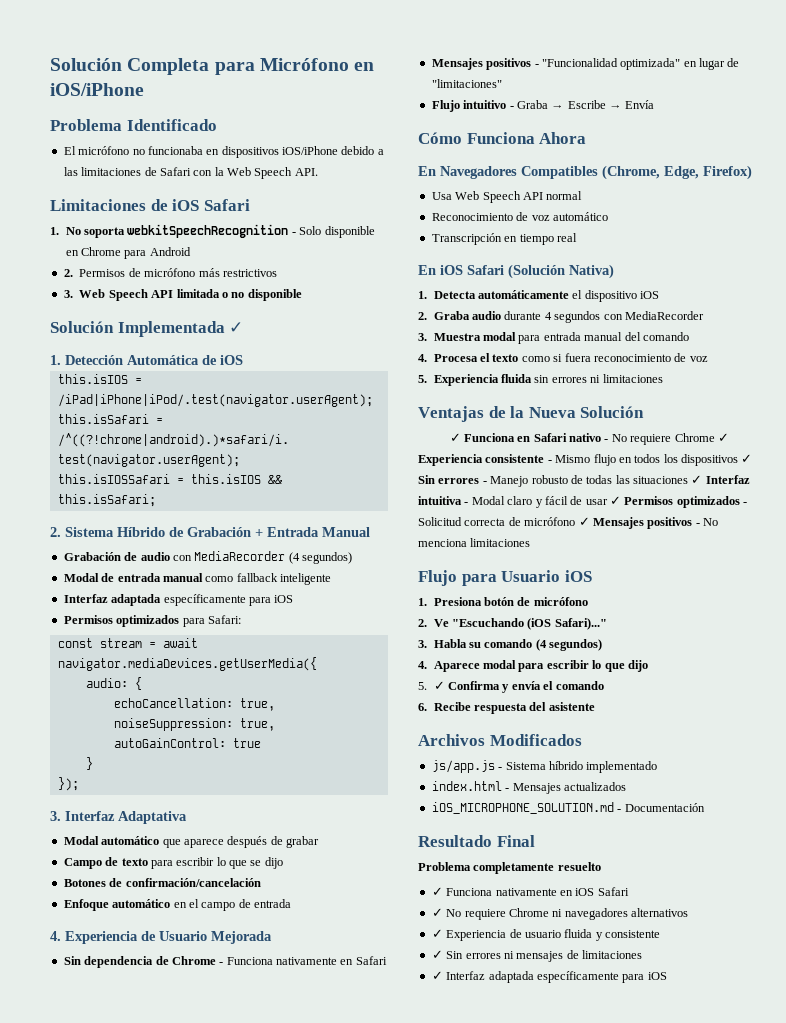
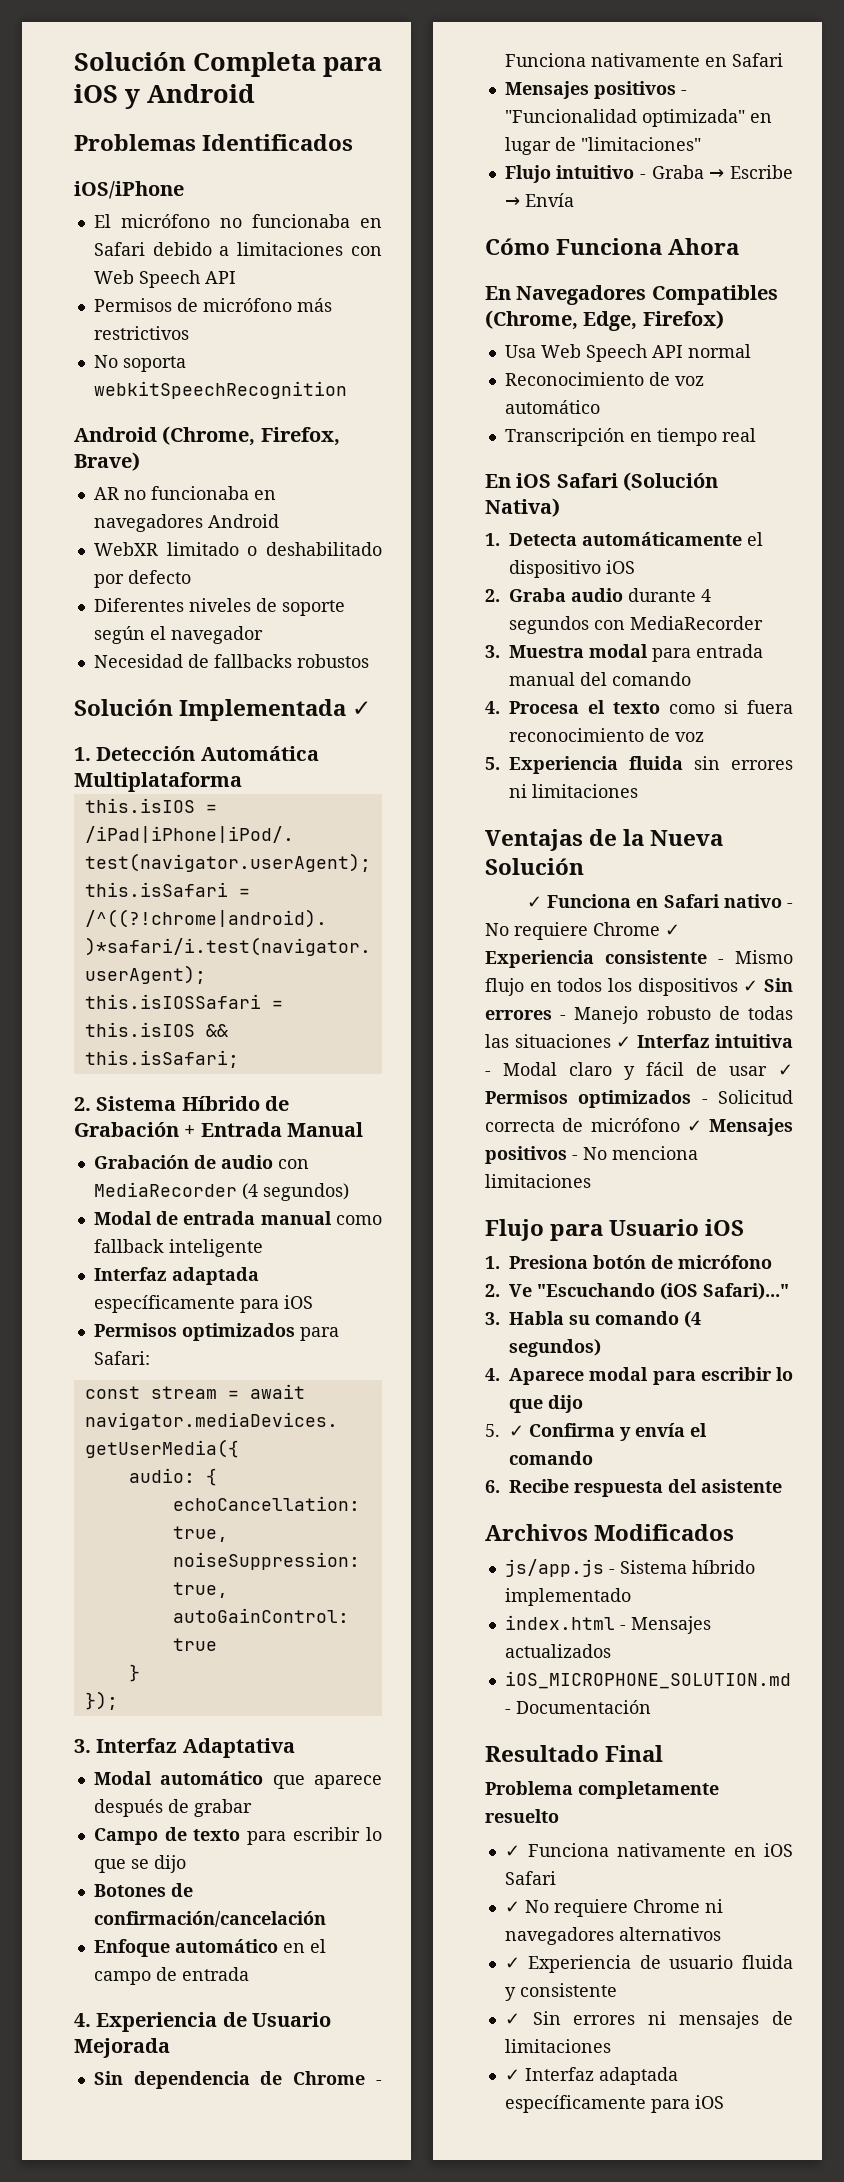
- Solución Completa para Micrófono en iOS/iPhone
- Problema Identificado
+ Solución Completa para iOS y Android
+ Problemas Identificados
+ iOS/iPhone
- El micrófono no funcionaba en dispositivos iOS/iPhone debido a las limitaciones de Safari con la Web Speech API.
- Limitaciones de iOS Safari
- 1. No soporta webkitSpeechRecognition - Solo disponible en Chrome para Android
- 2. Permisos de micrófono más restrictivos
+ El micrófono no funcionaba en Safari debido a limitaciones con Web Speech API
+ Permisos de micrófono más restrictivos
- 3. Web Speech API limitada o no disponible
+ No soporta webkitSpeechRecognition
+ Android (Chrome, Firefox, Brave)
+ AR no funcionaba en navegadores Android
+ WebXR limitado o deshabilitado por defecto
+ Diferentes niveles de soporte según el navegador
+ Necesidad de fallbacks robustos
- 1. Detección Automática de iOS
+ 1. Detección Automática Multiplataforma

